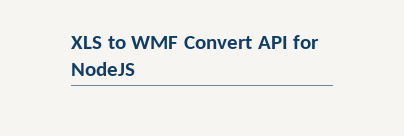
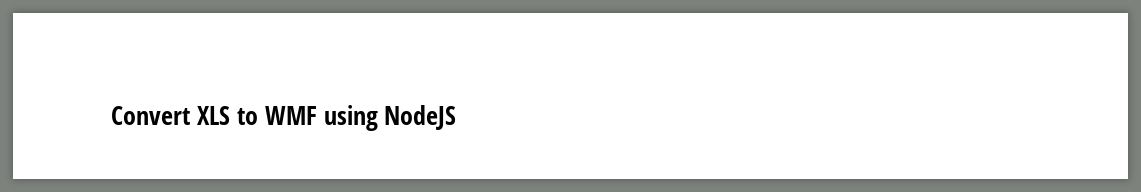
- XLS to WMF Convert API for NodeJS
+ Convert XLS to WMF using NodeJS

